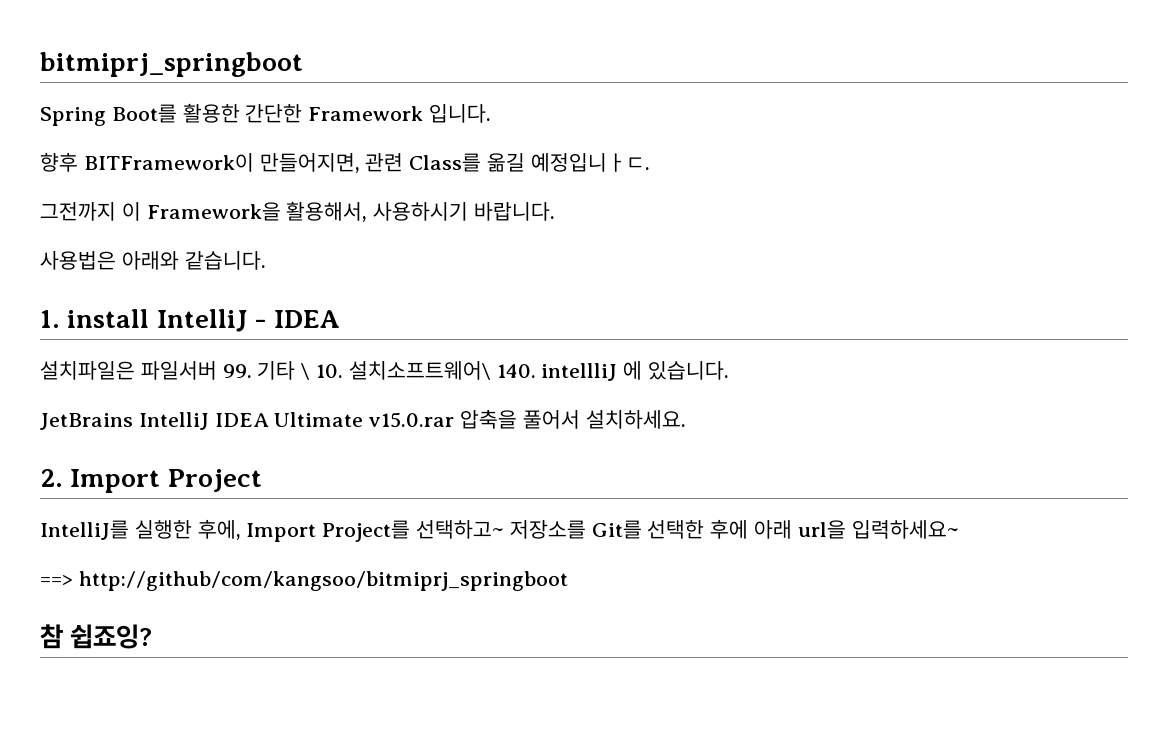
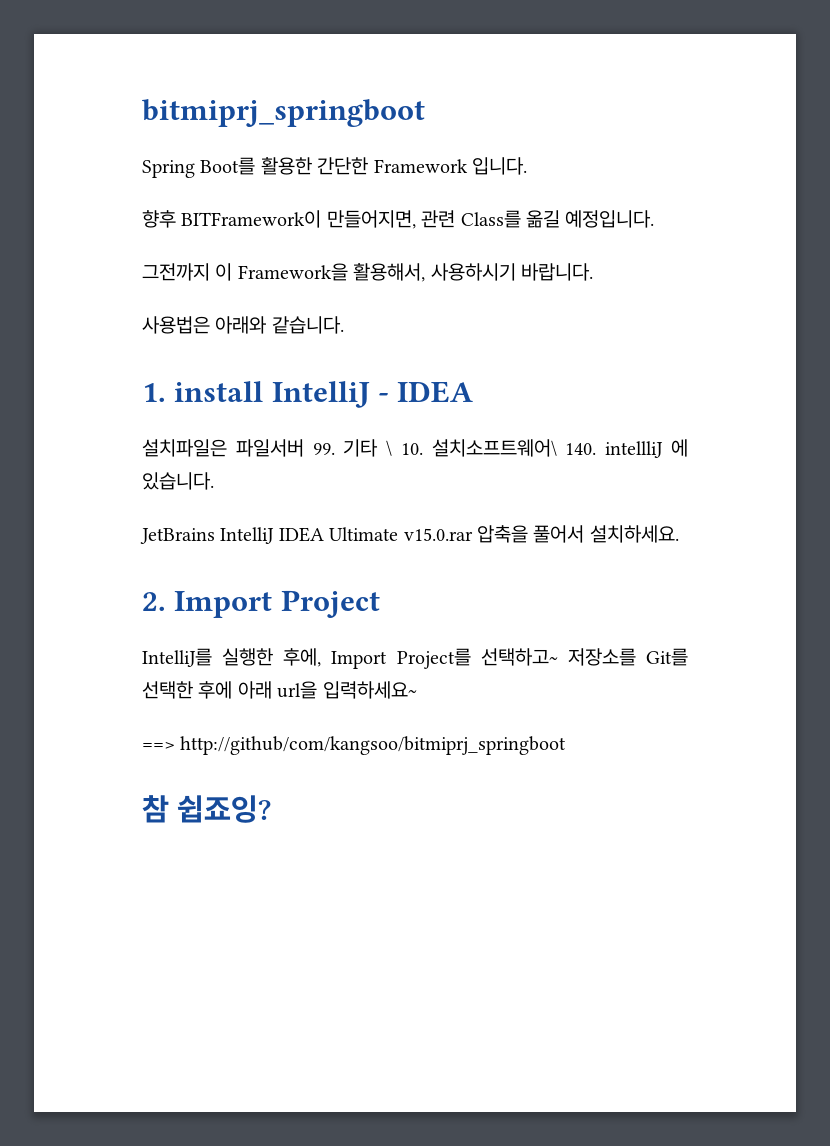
- 향후 BITFramework이 만들어지면, 관련 Class를 옮길 예정입니ㅏㄷ.
+ 향후 BITFramework이 만들어지면, 관련 Class를 옮길 예정입니다.

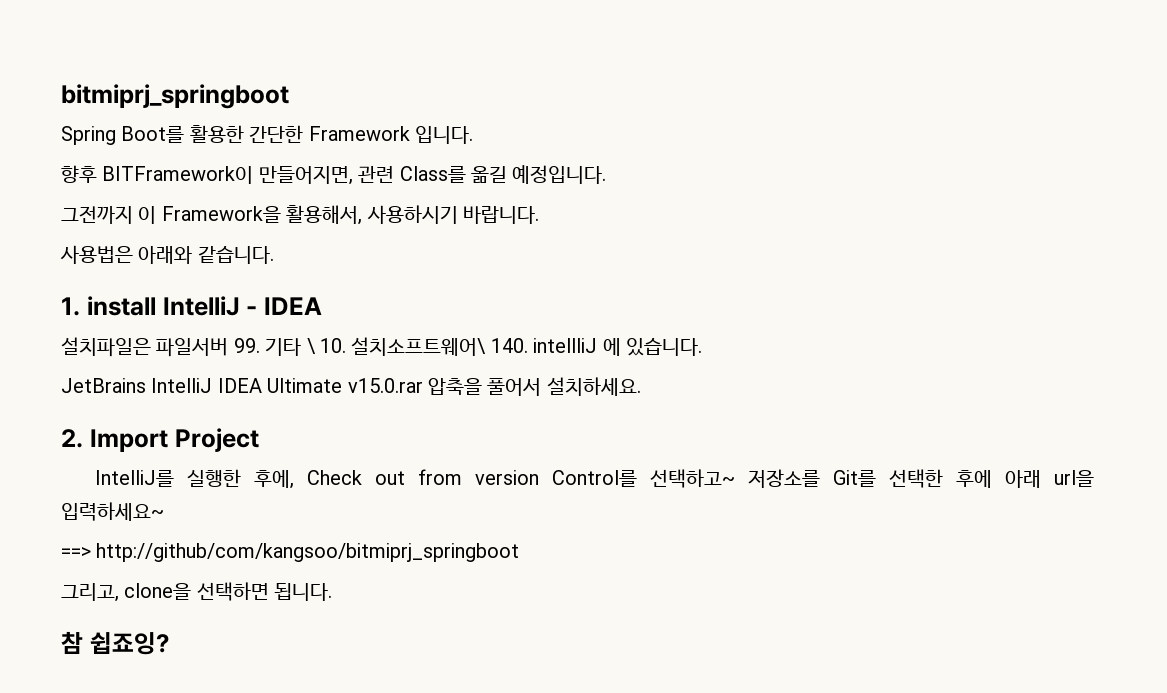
- IntelliJ를 실행한 후에, Import Project를 선택하고~ 저장소를 Git를 선택한 후에 아래 url을 입력하세요~
+ IntelliJ를 실행한 후에, Check out from version Control를 선택하고~ 저장소를 Git를 선택한 후에 아래 url을 입력하세요~
+ 그리고, clone을 선택하면 됩니다.

